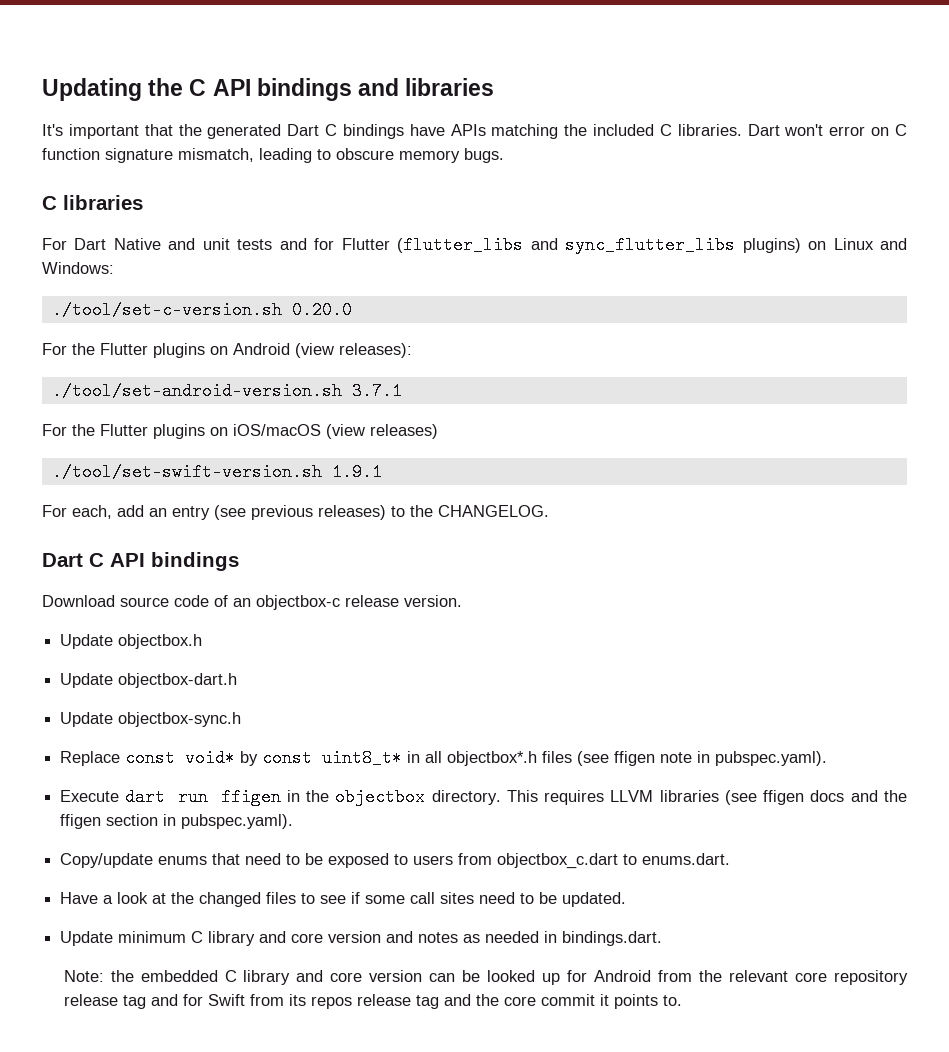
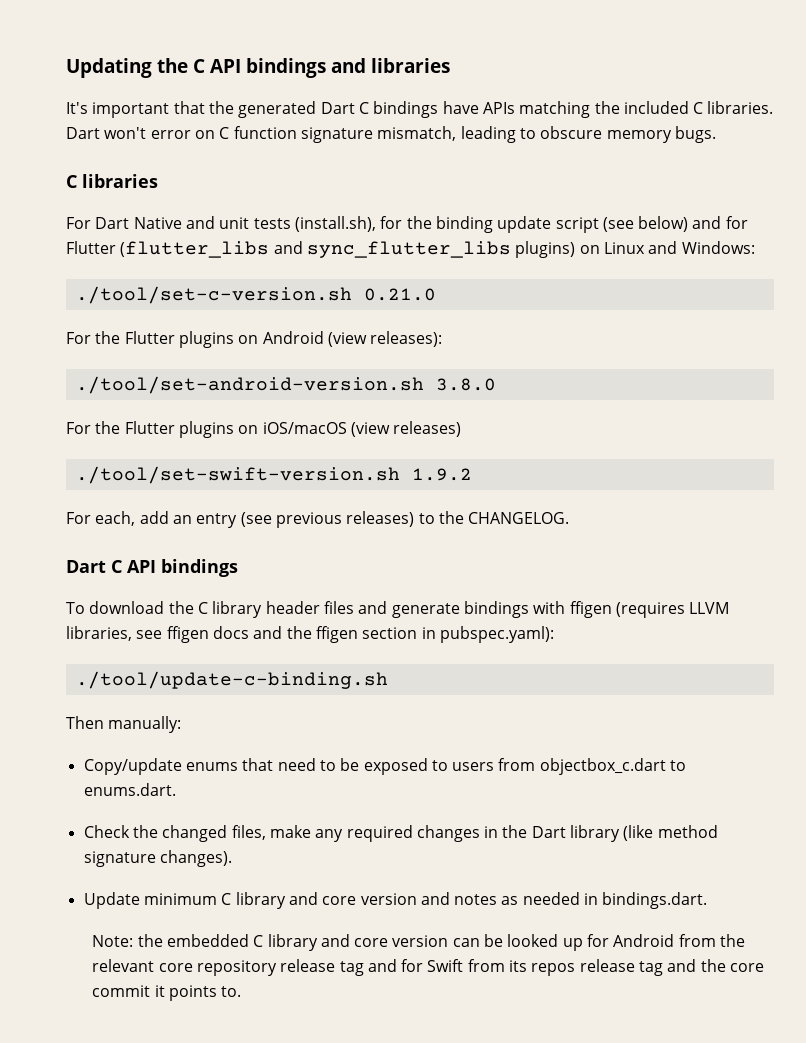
- For Dart Native and unit tests and for Flutter (flutter_libs and sync_flutter_libs plugins) on Linux and Windows:
+ For Dart Native and unit tests (install.sh), for the binding update script (see below) and for Flutter (flutter_libs and sync_flutter_libs plugins) on Linux and Windows:
- ./tool/set-c-version.sh 0.20.0
+ ./tool/set-c-version.sh 0.21.0
- ./tool/set-android-version.sh 3.7.1
+ ./tool/set-android-version.sh 3.8.0
- ./tool/set-swift-version.sh 1.9.1
+ ./tool/set-swift-version.sh 1.9.2
- Download source code of an objectbox-c release version.
- Update objectbox.h
- Update objectbox-dart.h
- Update objectbox-sync.h
- Replace const void* by const uint8_t* in all objectbox*.h files (see ffigen note in pubspec.yaml).
- Execute dart run ffigen in the objectbox directory. This requires LLVM libraries (see ffigen docs and the ffigen section in pubspec.yaml).
+ To download the C library header files and generate bindings with ffigen (requires LLVM libraries, see ffigen docs and the ffigen section in pubspec.yaml):
+ ./tool/update-c-binding.sh
+ Then manually:
- Have a look at the changed files to see if some call sites need to be updated.
+ Check the changed files, make any required changes in the Dart library (like method signature changes).

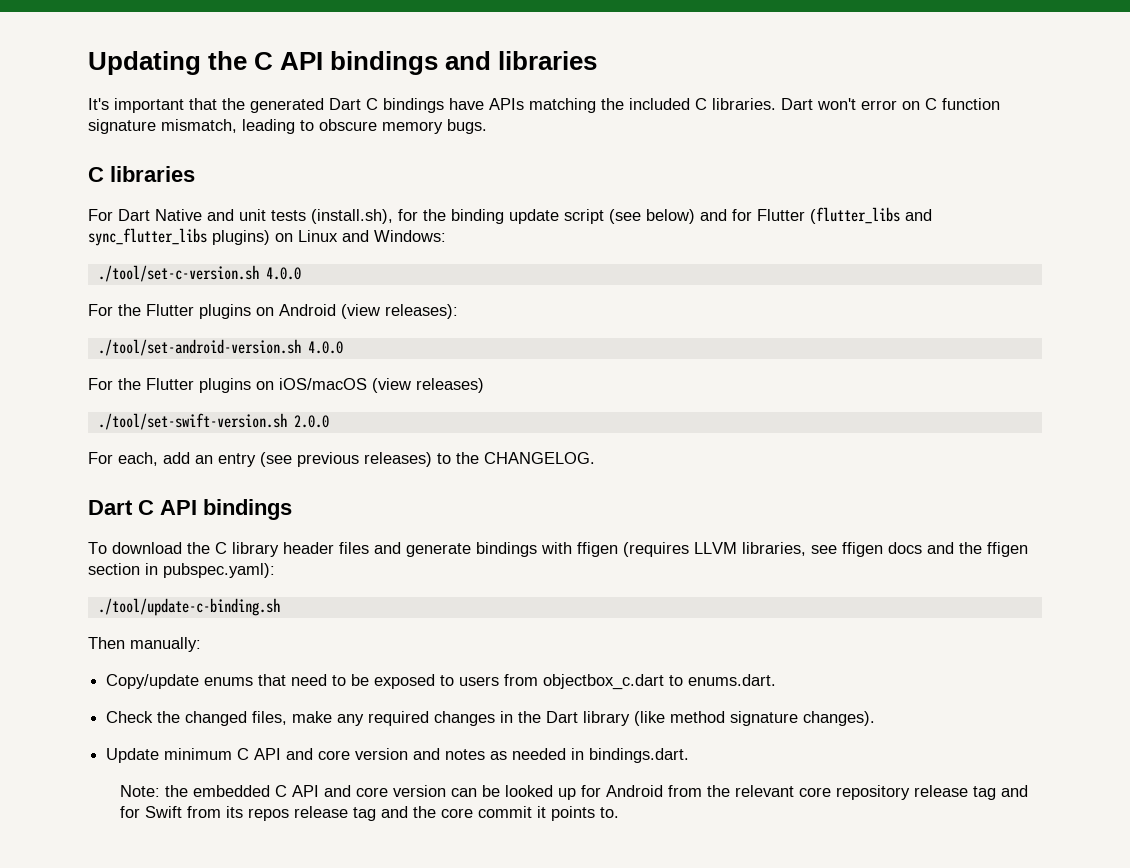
- ./tool/set-c-version.sh 0.21.0
+ ./tool/set-c-version.sh 4.0.0
- ./tool/set-android-version.sh 3.8.0
+ ./tool/set-android-version.sh 4.0.0
- ./tool/set-swift-version.sh 1.9.2
+ ./tool/set-swift-version.sh 2.0.0
- Update minimum C library and core version and notes as needed in bindings.dart.
+ Update minimum C API and core version and notes as needed in bindings.dart.
- Note: the embedded C library and core version can be looked up for Android from the relevant core repository release tag and for Swift from its repos release tag and the core commit it points to.
+ Note: the embedded C API and core version can be looked up for Android from the relevant core repository release tag and for Swift from its repos release tag and the core commit it points to.

